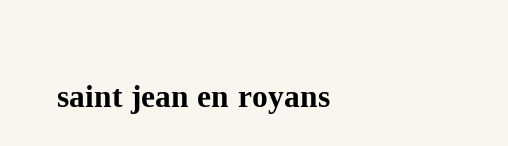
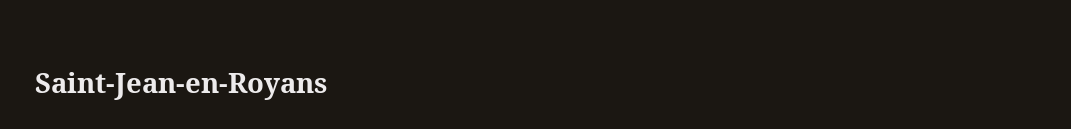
- saint jean en royans
+ Saint-Jean-en-Royans

